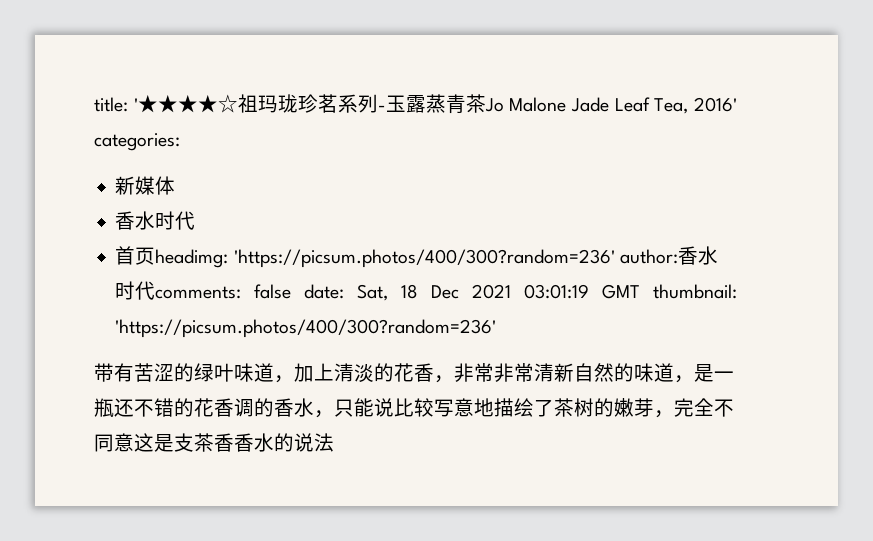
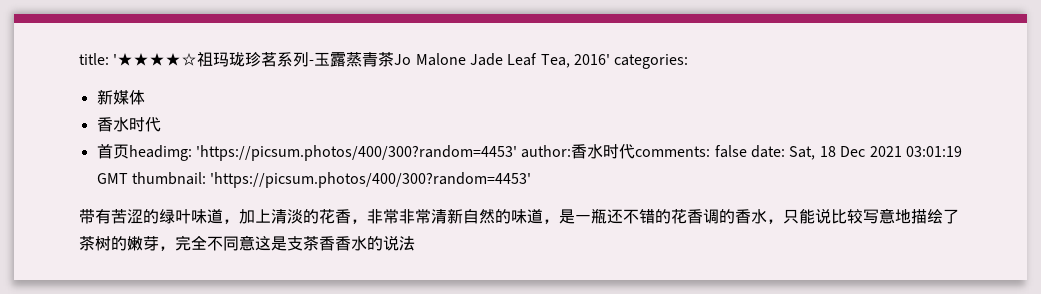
- 首页headimg: 'https://picsum.photos/400/300?random=236' author:香水时代comments: false date: Sat, 18 Dec 2021 03:01:19 GMT thumbnail: 'https://picsum.photos/400/300?random=236'
+ 首页headimg: 'https://picsum.photos/400/300?random=4453' author:香水时代comments: false date: Sat, 18 Dec 2021 03:01:19 GMT thumbnail: 'https://picsum.photos/400/300?random=4453'

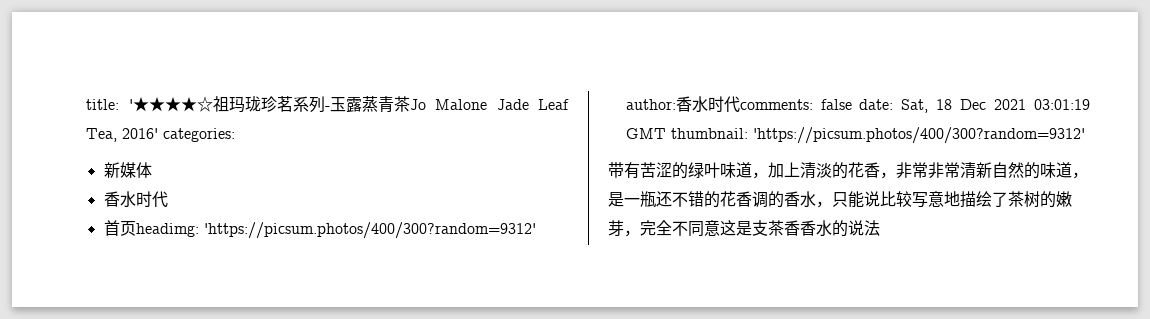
- 首页headimg: 'https://picsum.photos/400/300?random=4453' author:香水时代comments: false date: Sat, 18 Dec 2021 03:01:19 GMT thumbnail: 'https://picsum.photos/400/300?random=4453'
+ 首页headimg: 'https://picsum.photos/400/300?random=9312' author:香水时代comments: false date: Sat, 18 Dec 2021 03:01:19 GMT thumbnail: 'https://picsum.photos/400/300?random=9312'

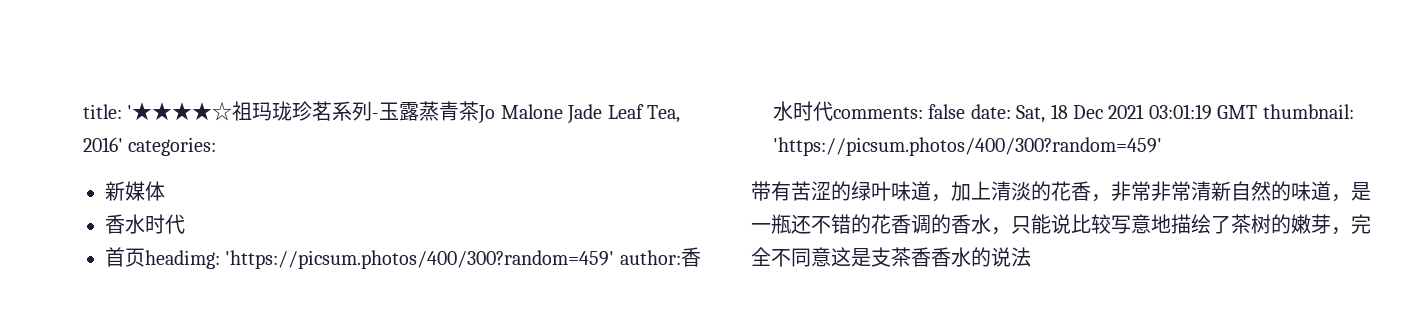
- 首页headimg: 'https://picsum.photos/400/300?random=9312' author:香水时代comments: false date: Sat, 18 Dec 2021 03:01:19 GMT thumbnail: 'https://picsum.photos/400/300?random=9312'
+ 首页headimg: 'https://picsum.photos/400/300?random=459' author:香水时代comments: false date: Sat, 18 Dec 2021 03:01:19 GMT thumbnail: 'https://picsum.photos/400/300?random=459'

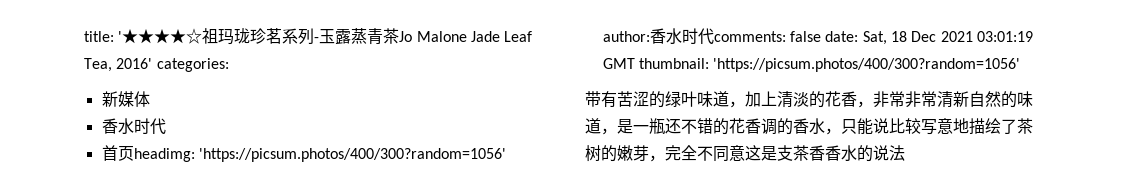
- 首页headimg: 'https://picsum.photos/400/300?random=459' author:香水时代comments: false date: Sat, 18 Dec 2021 03:01:19 GMT thumbnail: 'https://picsum.photos/400/300?random=459'
+ 首页headimg: 'https://picsum.photos/400/300?random=1056' author:香水时代comments: false date: Sat, 18 Dec 2021 03:01:19 GMT thumbnail: 'https://picsum.photos/400/300?random=1056'

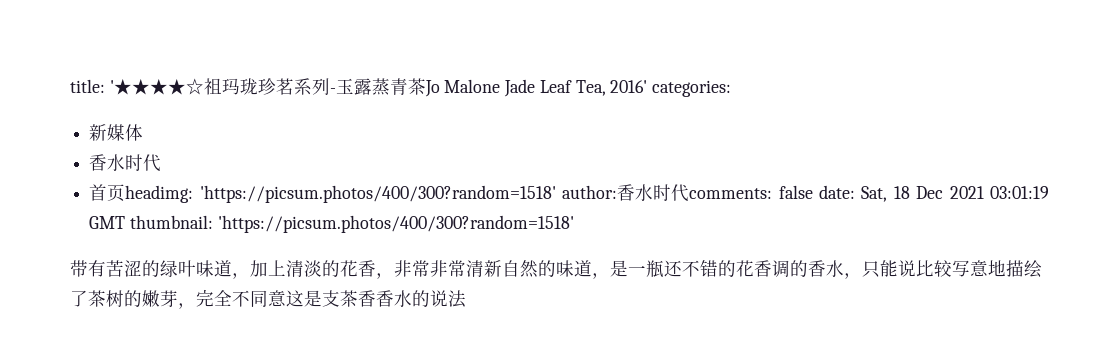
- 首页headimg: 'https://picsum.photos/400/300?random=1056' author:香水时代comments: false date: Sat, 18 Dec 2021 03:01:19 GMT thumbnail: 'https://picsum.photos/400/300?random=1056'
+ 首页headimg: 'https://picsum.photos/400/300?random=1518' author:香水时代comments: false date: Sat, 18 Dec 2021 03:01:19 GMT thumbnail: 'https://picsum.photos/400/300?random=1518'

